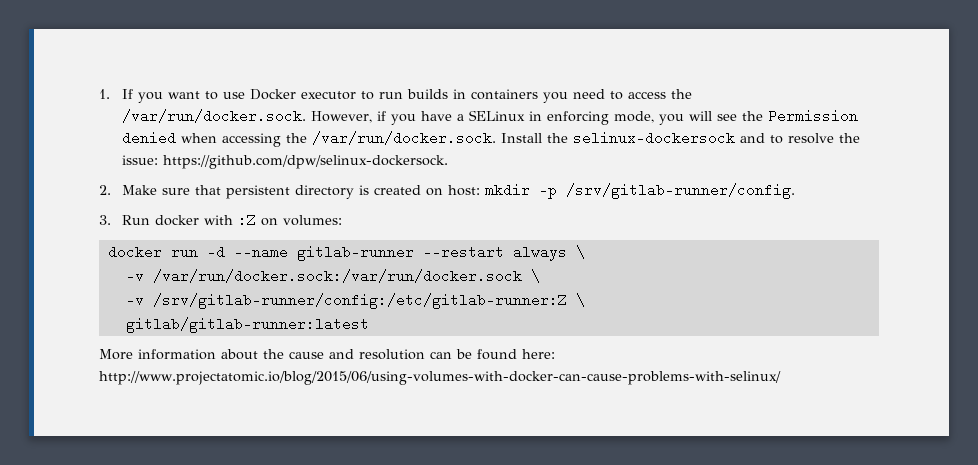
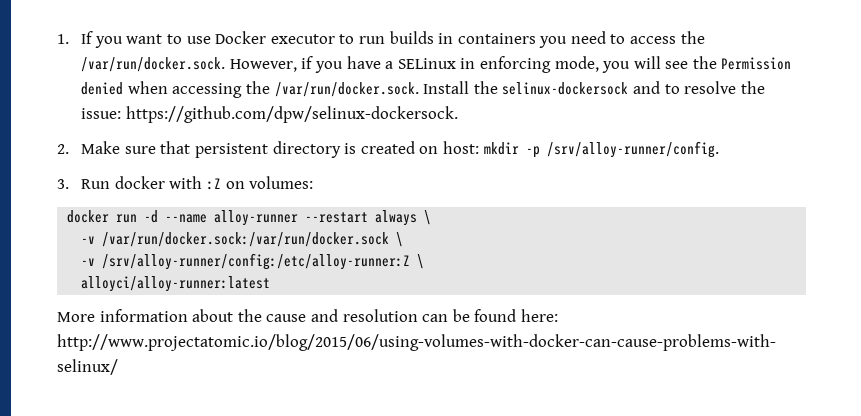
- 2. Make sure that persistent directory is created on host: mkdir -p /srv/gitlab-runner/config.
+ 2. Make sure that persistent directory is created on host: mkdir -p /srv/alloy-runner/config.
- docker run -d --name gitlab-runner --restart always \
+ docker run -d --name alloy-runner --restart always \
- -v /srv/gitlab-runner/config:/etc/gitlab-runner:Z \
- gitlab/gitlab-runner:latest
+ -v /srv/alloy-runner/config:/etc/alloy-runner:Z \
+ alloyci/alloy-runner:latest

